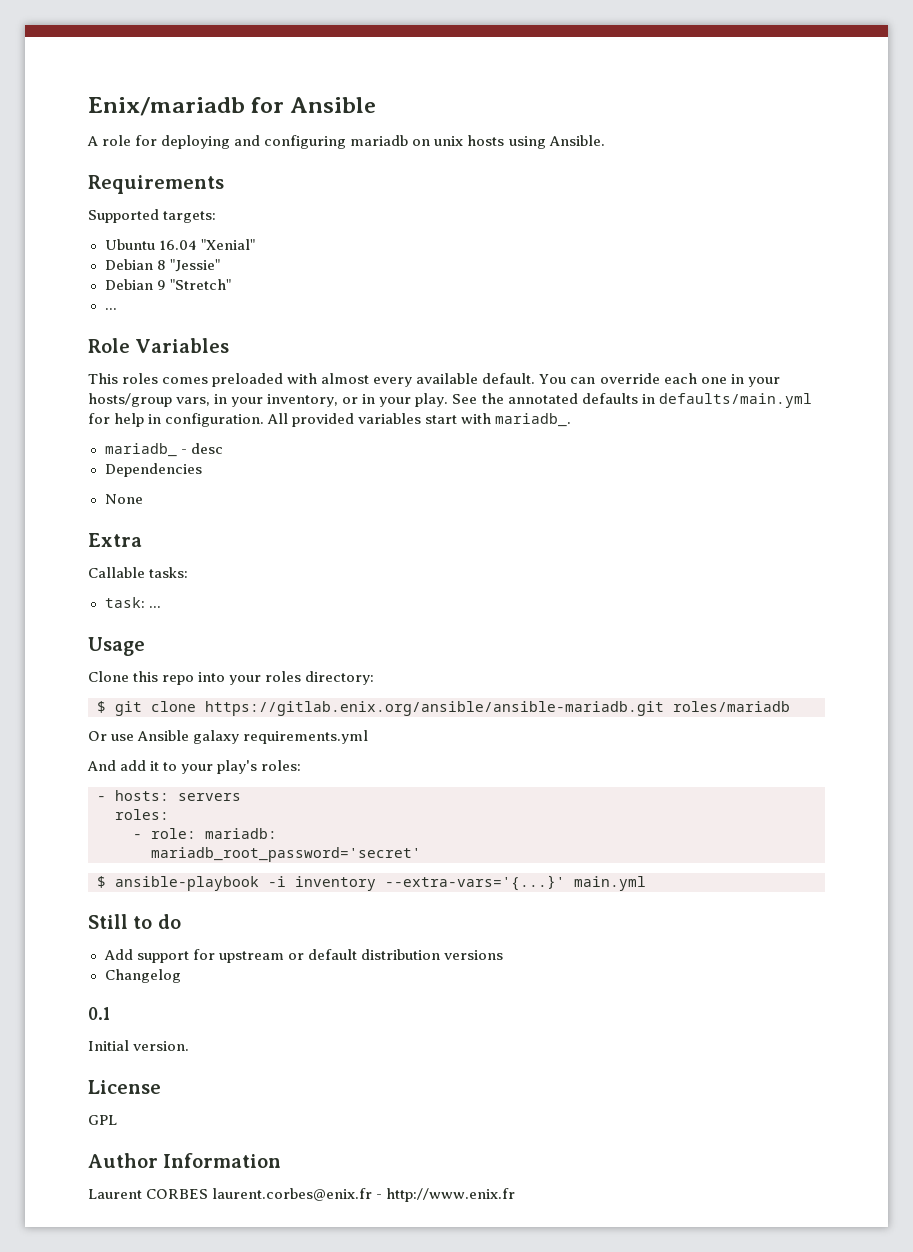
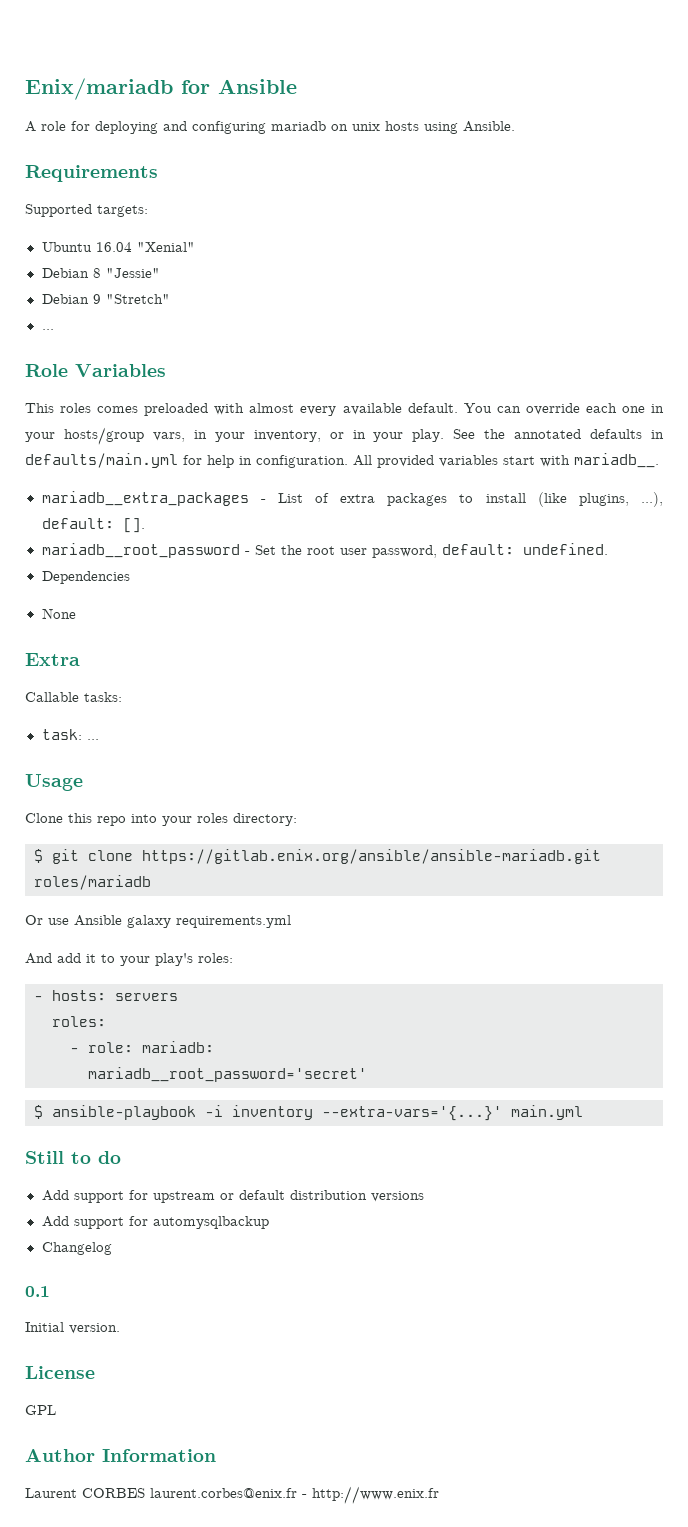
- All provided variables start with mariadb_.
- mariadb_ - desc
+ All provided variables start with mariadb__.
+ mariadb__extra_packages - List of extra packages to install (like plugins, ...), default: [].
+ mariadb__root_password - Set the root user password, default: undefined.
- mariadb_root_password='secret'
+ mariadb__root_password='secret'
+ Add support for automysqlbackup

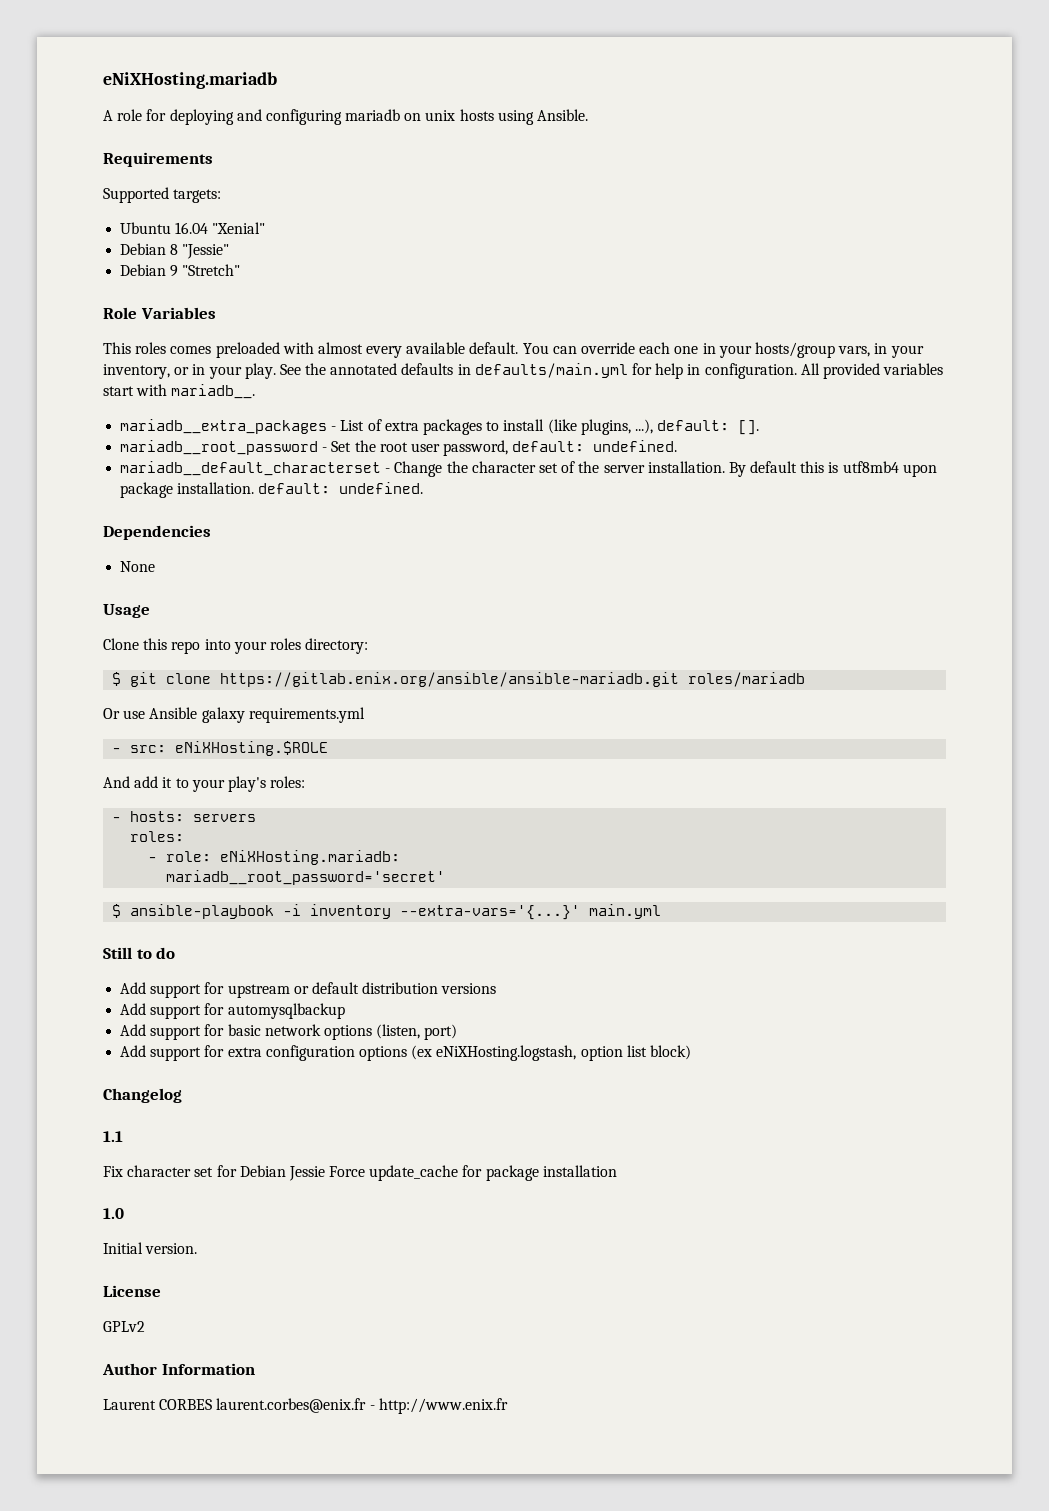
- Enix/mariadb for Ansible
+ eNiXHosting.mariadb
  Debian 9 "Stretch"
- ...
+ mariadb__default_characterset - Change the character set of the server installation. By default this is utf8mb4 upon package installation. default: undefined.
  Dependencies
  None
- Extra
- Callable tasks:
- task: ...
+ - src: eNiXHosting.$ROLE
- - role: mariadb:
+ - role: eNiXHosting.mariadb:
+ Add support for basic network options (listen, port)
+ Add support for extra configuration options (ex eNiXHosting.logstash, option list block)
  Changelog
- 0.1
+ 1.1
+ Fix character set for Debian Jessie Force update_cache for package installation
+ 1.0
- GPL
+ GPLv2

